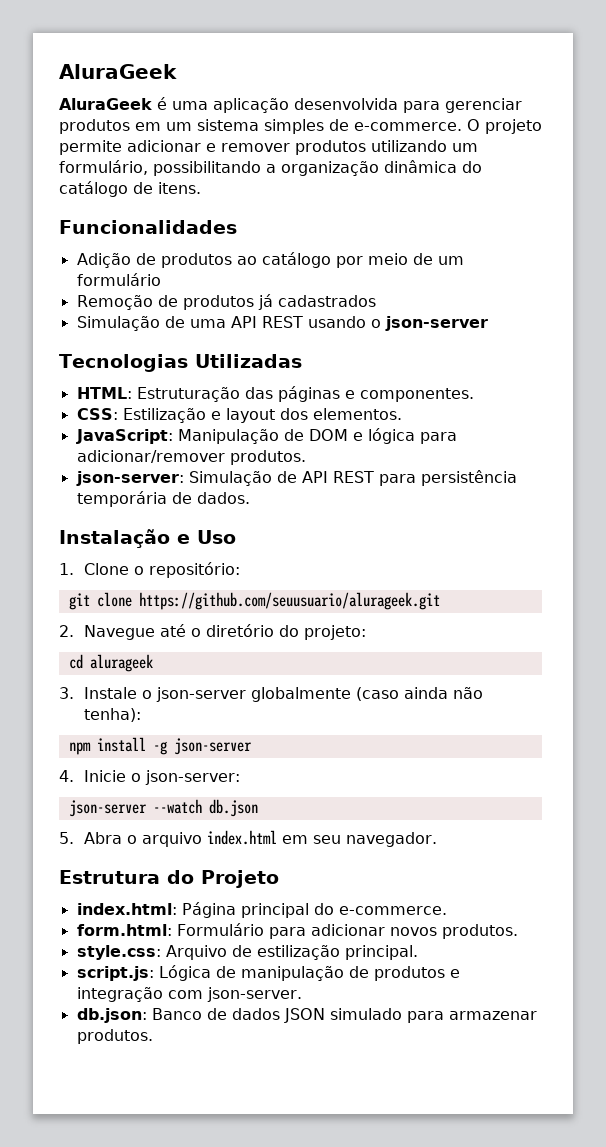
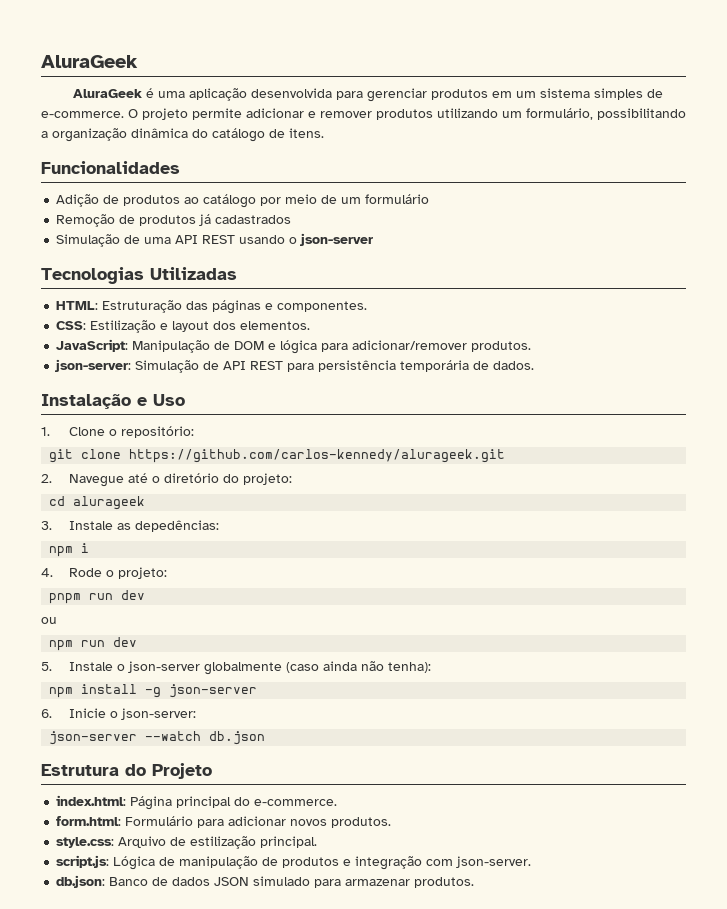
- git clone https://github.com/seuusuario/alurageek.git
+ git clone https://github.com/carlos-kennedy/alurageek.git
- 3. Instale o json-server globalmente (caso ainda não tenha):
+ 3. Instale as depedências:
+ npm i
+ 4. Rode o projeto:
+ pnpm run dev
+ ou
+ npm run dev
+ 5. Instale o json-server globalmente (caso ainda não tenha):
- 4. Inicie o json-server:
+ 6. Inicie o json-server:
- 5. Abra o arquivo index.html em seu navegador.

